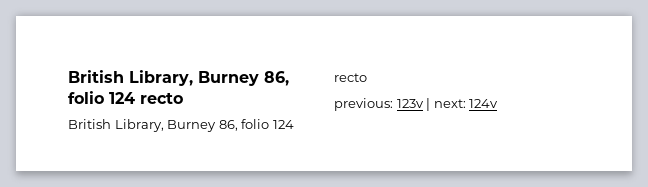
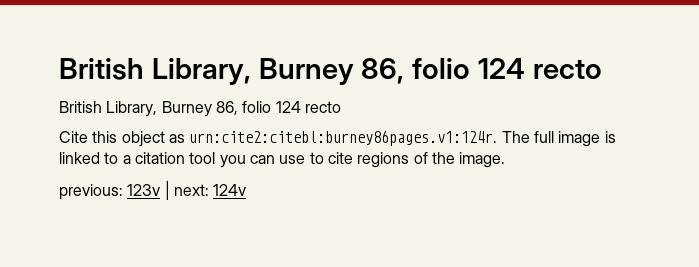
+ Cite this object as urn:cite2:citebl:burney86pages.v1:124r. The full image is linked to a citation tool you can use to cite regions of the image.

